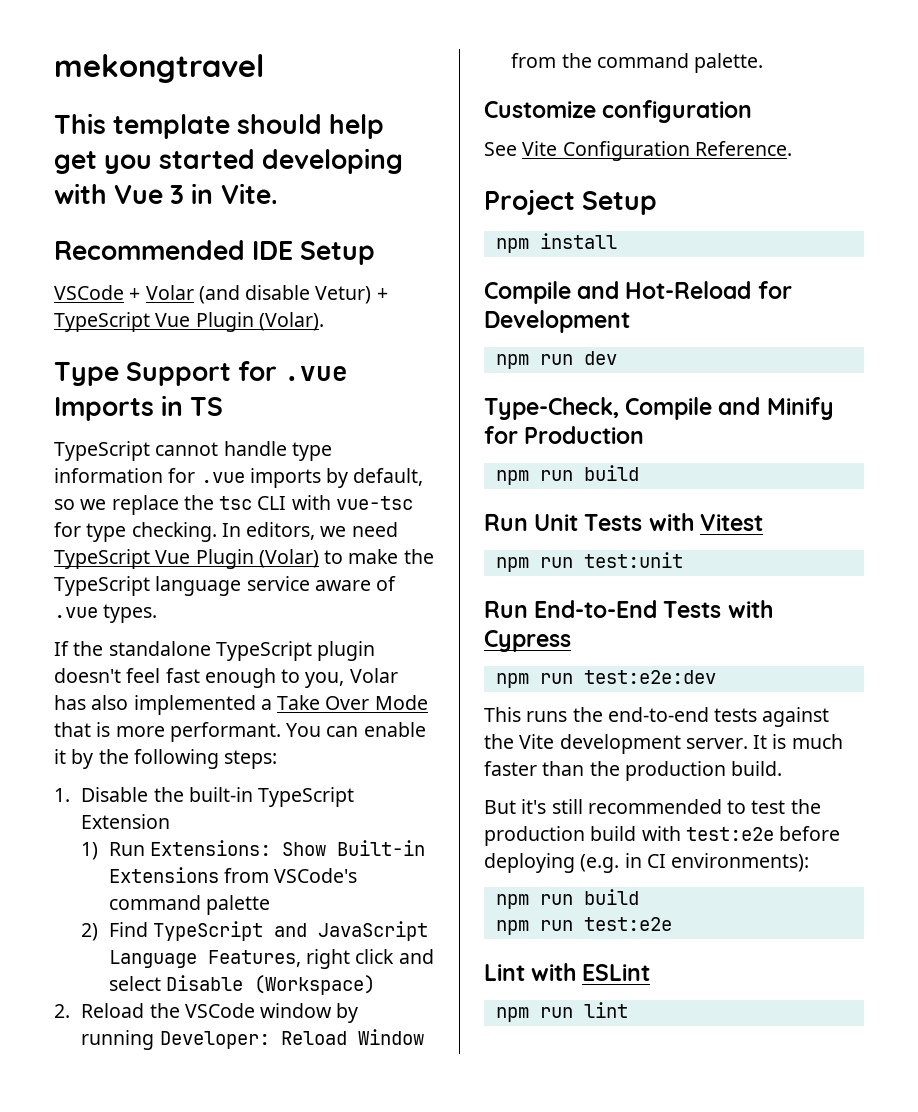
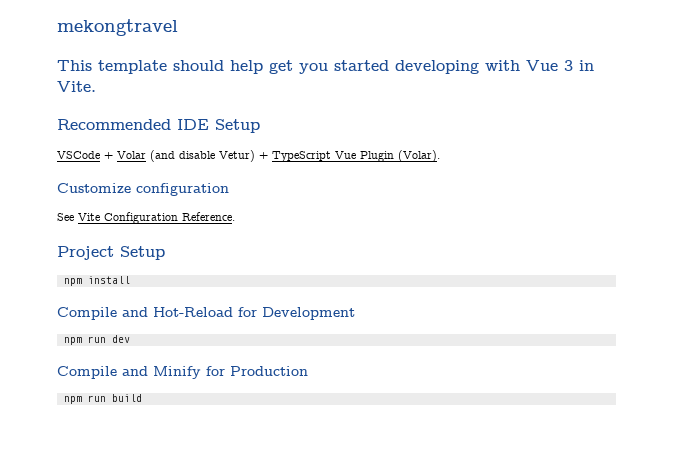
- Type Support for .vue Imports in TS
- TypeScript cannot handle type information for .vue imports by default, so we replace the tsc CLI with vue-tsc for type checking. In editors, we need TypeScript Vue Plugin (Volar) to make the TypeScript language service aware of .vue types.
- If the standalone TypeScript plugin doesn't feel fast enough to you, Volar has also implemented a Take Over Mode that is more performant. You can enable it by the following steps:
- 1. Disable the built-in TypeScript Extension
- 1) Run Extensions: Show Built-in Extensions from VSCode's command palette
- 2) Find TypeScript and JavaScript Language Features, right click and select Disable (Workspace)
- 2. Reload the VSCode window by running Developer: Reload Window from the command palette.
- Type-Check, Compile and Minify for Production
+ Compile and Minify for Production
- Run Unit Tests with Vitest
- npm run test:unit
- Run End-to-End Tests with Cypress
- npm run test:e2e:dev
- This runs the end-to-end tests against the Vite development server. It is much faster than the production build.
- But it's still recommended to test the production build with test:e2e before deploying (e.g. in CI environments):
- npm run build
- npm run test:e2e
- Lint with ESLint
- npm run lint

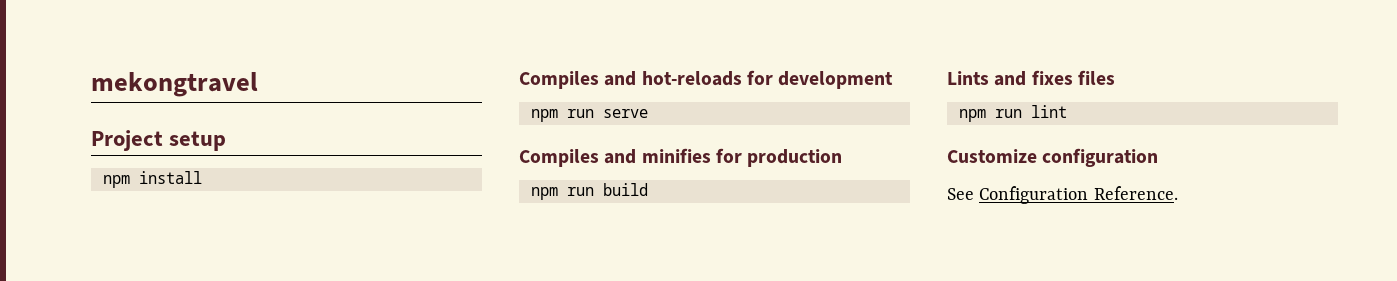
- This template should help get you started developing with Vue 3 in Vite.
- Recommended IDE Setup
- VSCode + Volar (and disable Vetur) + TypeScript Vue Plugin (Volar).
+ Project setup
+ npm install
+ Compiles and hot-reloads for development
+ npm run serve
+ Compiles and minifies for production
+ npm run build
+ Lints and fixes files
+ npm run lint
- See Vite Configuration Reference.
+ See Configuration Reference.
- Project Setup
- npm install
- Compile and Hot-Reload for Development
- npm run dev
- Compile and Minify for Production
- npm run build

